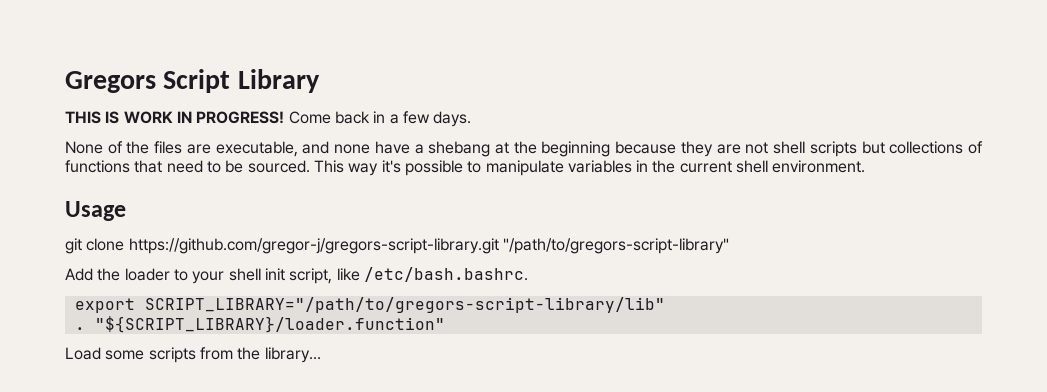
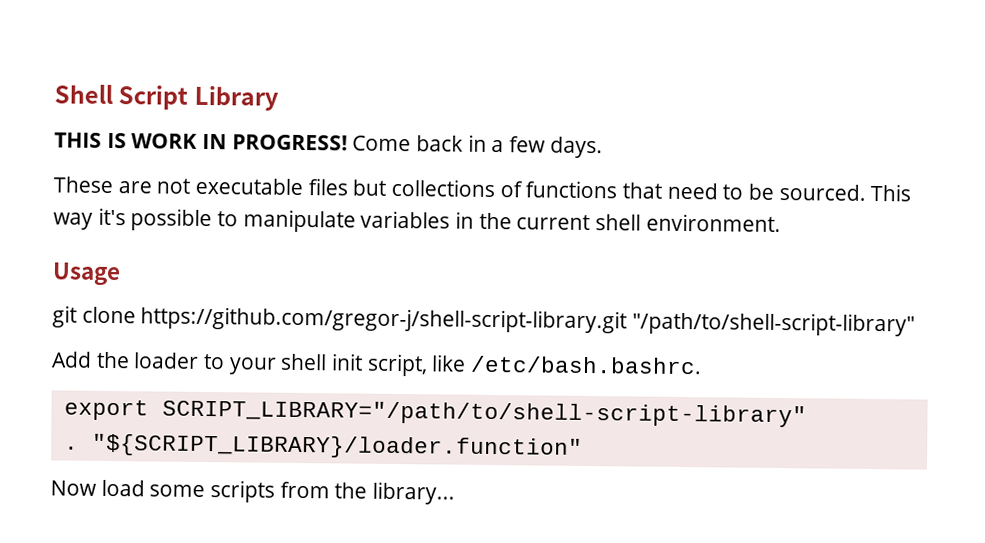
- Gregors Script Library
+ Shell Script Library
- None of the files are executable, and none have a shebang at the beginning because they are not shell scripts but collections of functions that need to be sourced.
+ These are not executable files but collections of functions that need to be sourced.
- git clone https://github.com/gregor-j/gregors-script-library.git "/path/to/gregors-script-library"
+ git clone https://github.com/gregor-j/shell-script-library.git "/path/to/shell-script-library"
- export SCRIPT_LIBRARY="/path/to/gregors-script-library/lib"
+ export SCRIPT_LIBRARY="/path/to/shell-script-library"
- Load some scripts from the library...
+ Now load some scripts from the library...

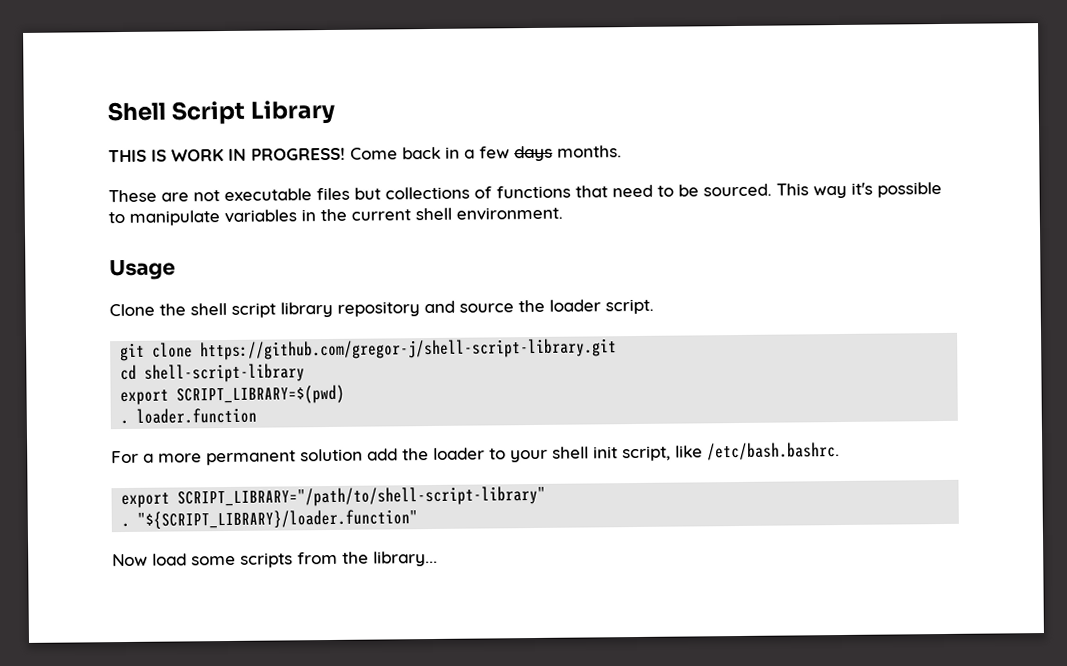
- Come back in a few days.
+ Come back in a few days months.
- git clone https://github.com/gregor-j/shell-script-library.git "/path/to/shell-script-library"
- Add the loader to your shell init script, like /etc/bash.bashrc.
+ Clone the shell script library repository and source the loader script.
+ git clone https://github.com/gregor-j/shell-script-library.git
+ cd shell-script-library
+ export SCRIPT_LIBRARY=$(pwd)
+ . loader.function
+ For a more permanent solution add the loader to your shell init script, like /etc/bash.bashrc.

